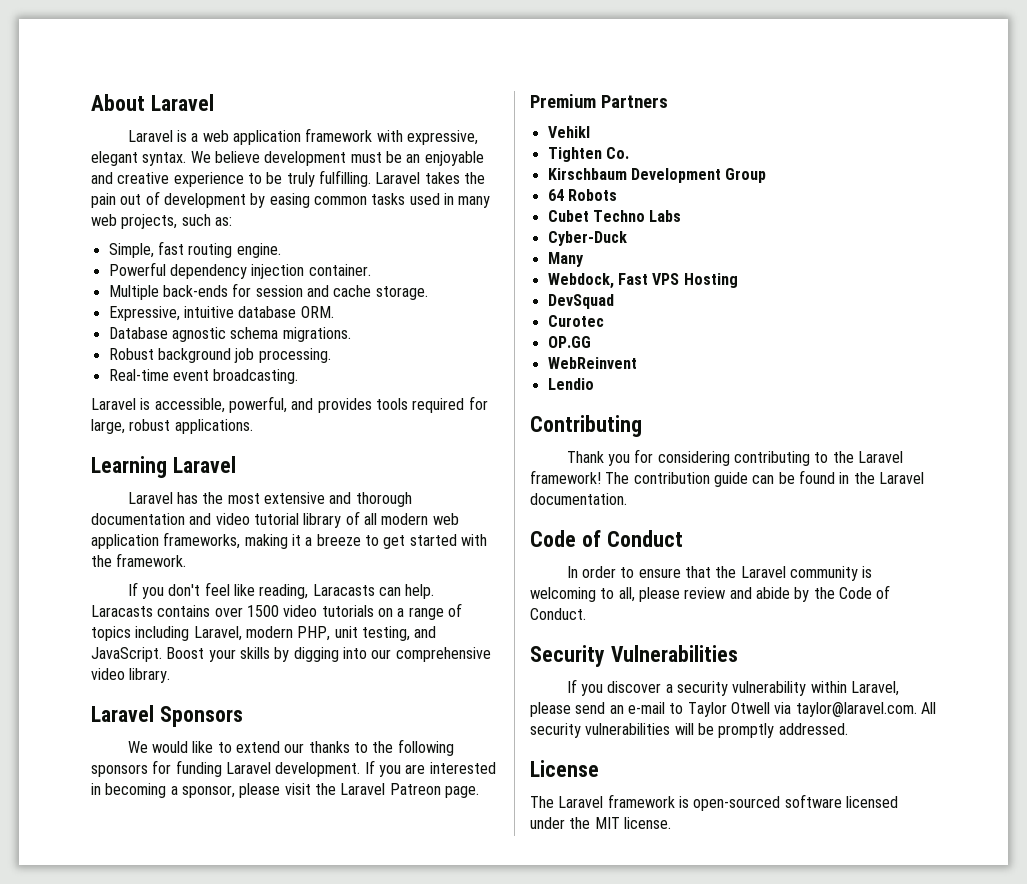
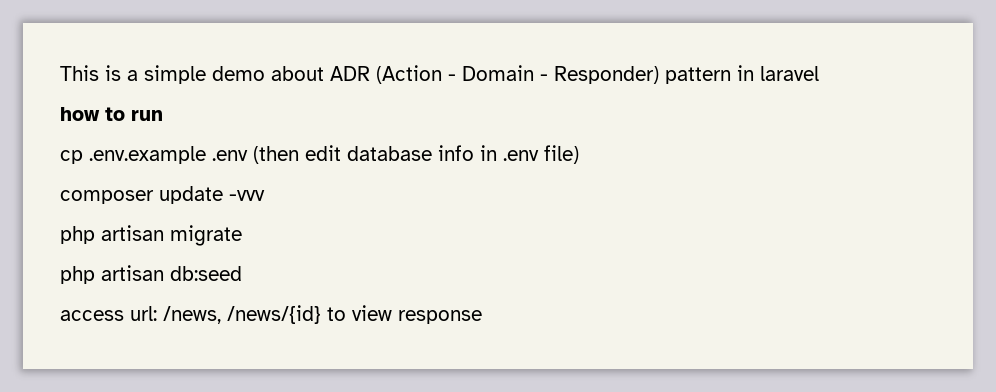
- About Laravel
- Laravel is a web application framework with expressive, elegant syntax. We believe development must be an enjoyable and creative experience to be truly fulfilling. Laravel takes the pain out of development by easing common tasks used in many web projects, such as:
- Simple, fast routing engine.
- Powerful dependency injection container.
- Multiple back-ends for session and cache storage.
- Expressive, intuitive database ORM.
- Database agnostic schema migrations.
- Robust background job processing.
- Real-time event broadcasting.
- Laravel is accessible, powerful, and provides tools required for large, robust applications.
- Learning Laravel
- Laravel has the most extensive and thorough documentation and video tutorial library of all modern web application frameworks, making it a breeze to get started with the framework.
- If you don't feel like reading, Laracasts can help. Laracasts contains over 1500 video tutorials on a range of topics including Laravel, modern PHP, unit testing, and JavaScript. Boost your skills by digging into our comprehensive video library.
- Laravel Sponsors
- We would like to extend our thanks to the following sponsors for funding Laravel development. If you are interested in becoming a sponsor, please visit the Laravel Patreon page.
- Premium Partners
- Vehikl
- Tighten Co.
- Kirschbaum Development Group
- 64 Robots
- Cubet Techno Labs
- Cyber-Duck
- Many
- Webdock, Fast VPS Hosting
- DevSquad
- Curotec
- OP.GG
- WebReinvent
- Lendio
- Contributing
- Thank you for considering contributing to the Laravel framework! The contribution guide can be found in the Laravel documentation.
- Code of Conduct
- In order to ensure that the Laravel community is welcoming to all, please review and abide by the Code of Conduct.
- Security Vulnerabilities
- If you discover a security vulnerability within Laravel, please send an e-mail to Taylor Otwell via taylor@laravel.com. All security vulnerabilities will be promptly addressed.
- License
- The Laravel framework is open-sourced software licensed under the MIT license.
+ This is a simple demo about ADR (Action - Domain - Responder) pattern in laravel
+ how to run
+ cp .env.example .env (then edit database info in .env file)
+ composer update -vvv
+ php artisan migrate
+ php artisan db:seed
+ access url: /news, /news/{id} to view response

